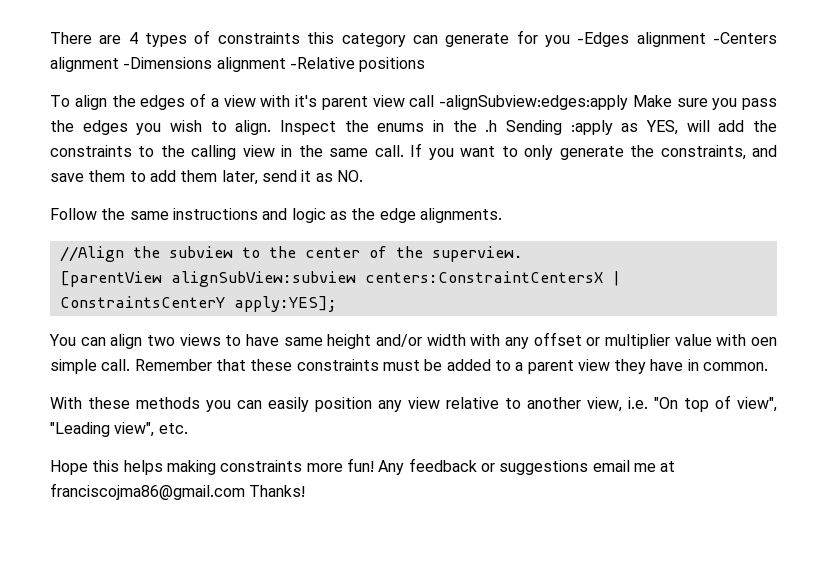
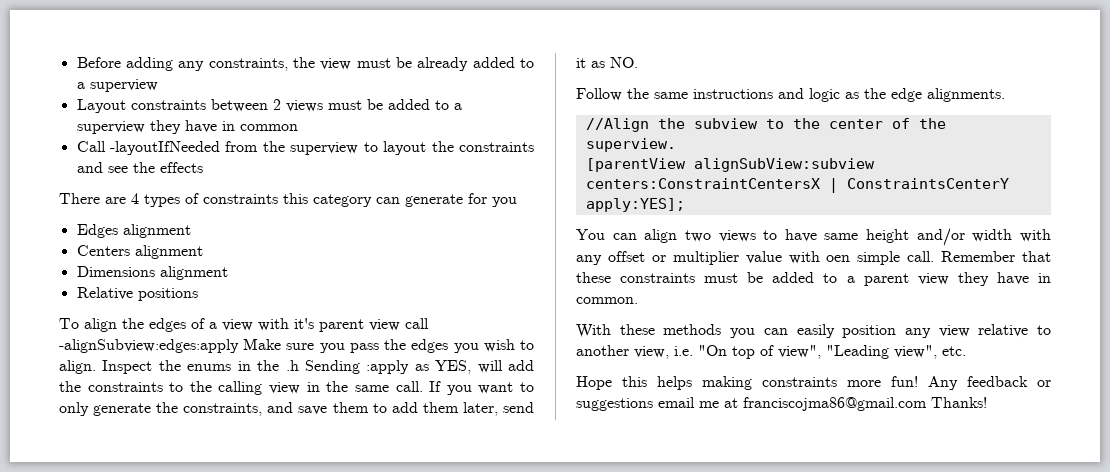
+ Before adding any constraints, the view must be already added to a superview
+ Layout constraints between 2 views must be added to a superview they have in common
+ Call -layoutIfNeeded from the superview to layout the constraints and see the effects
- There are 4 types of constraints this category can generate for you -Edges alignment -Centers alignment -Dimensions alignment -Relative positions
+ There are 4 types of constraints this category can generate for you
+ Edges alignment
+ Centers alignment
+ Dimensions alignment
+ Relative positions

